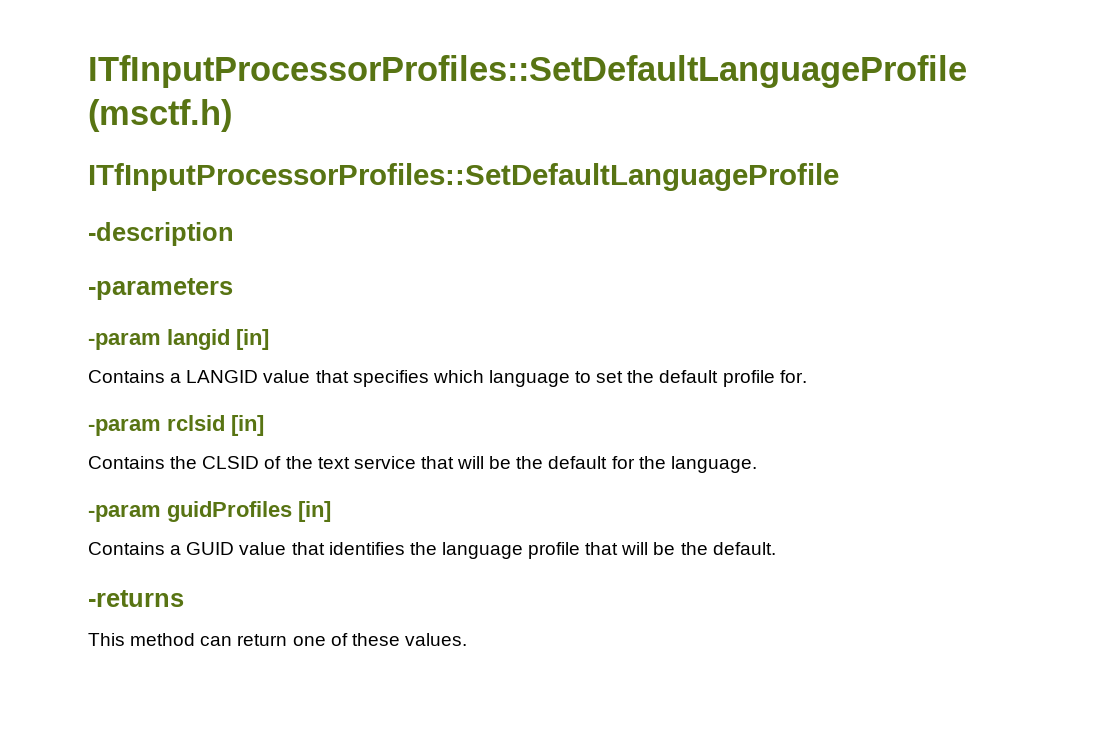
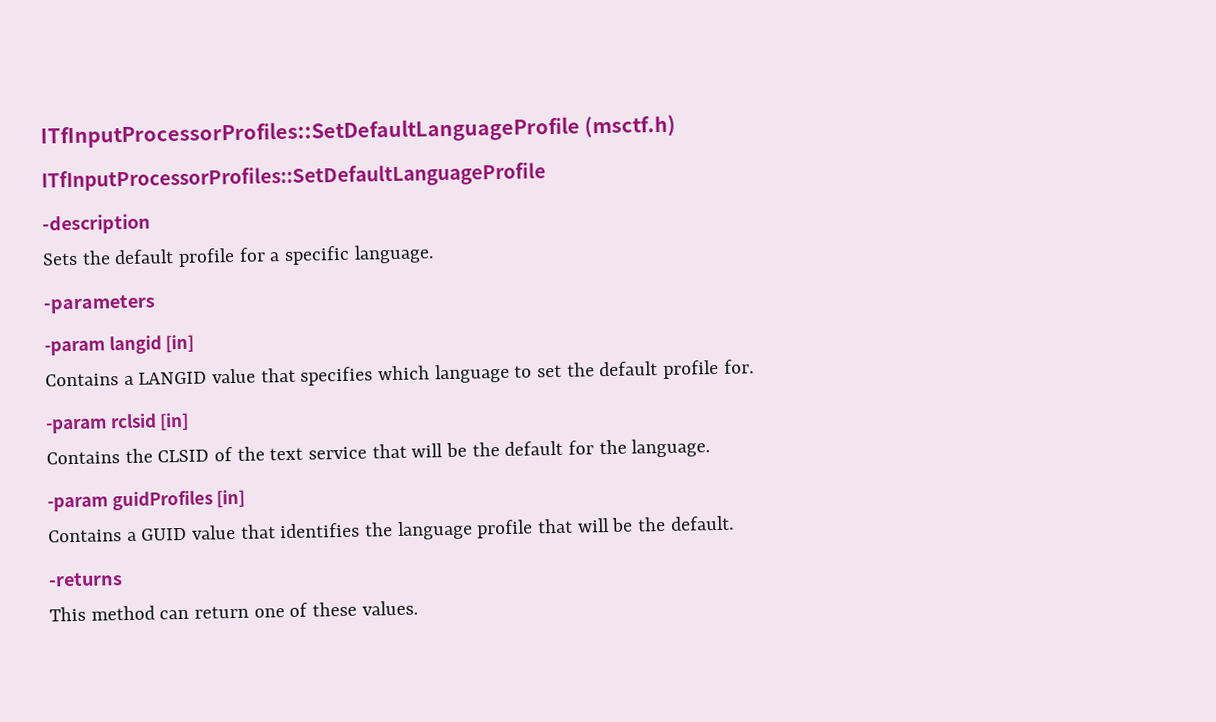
+ Sets the default profile for a specific language.

